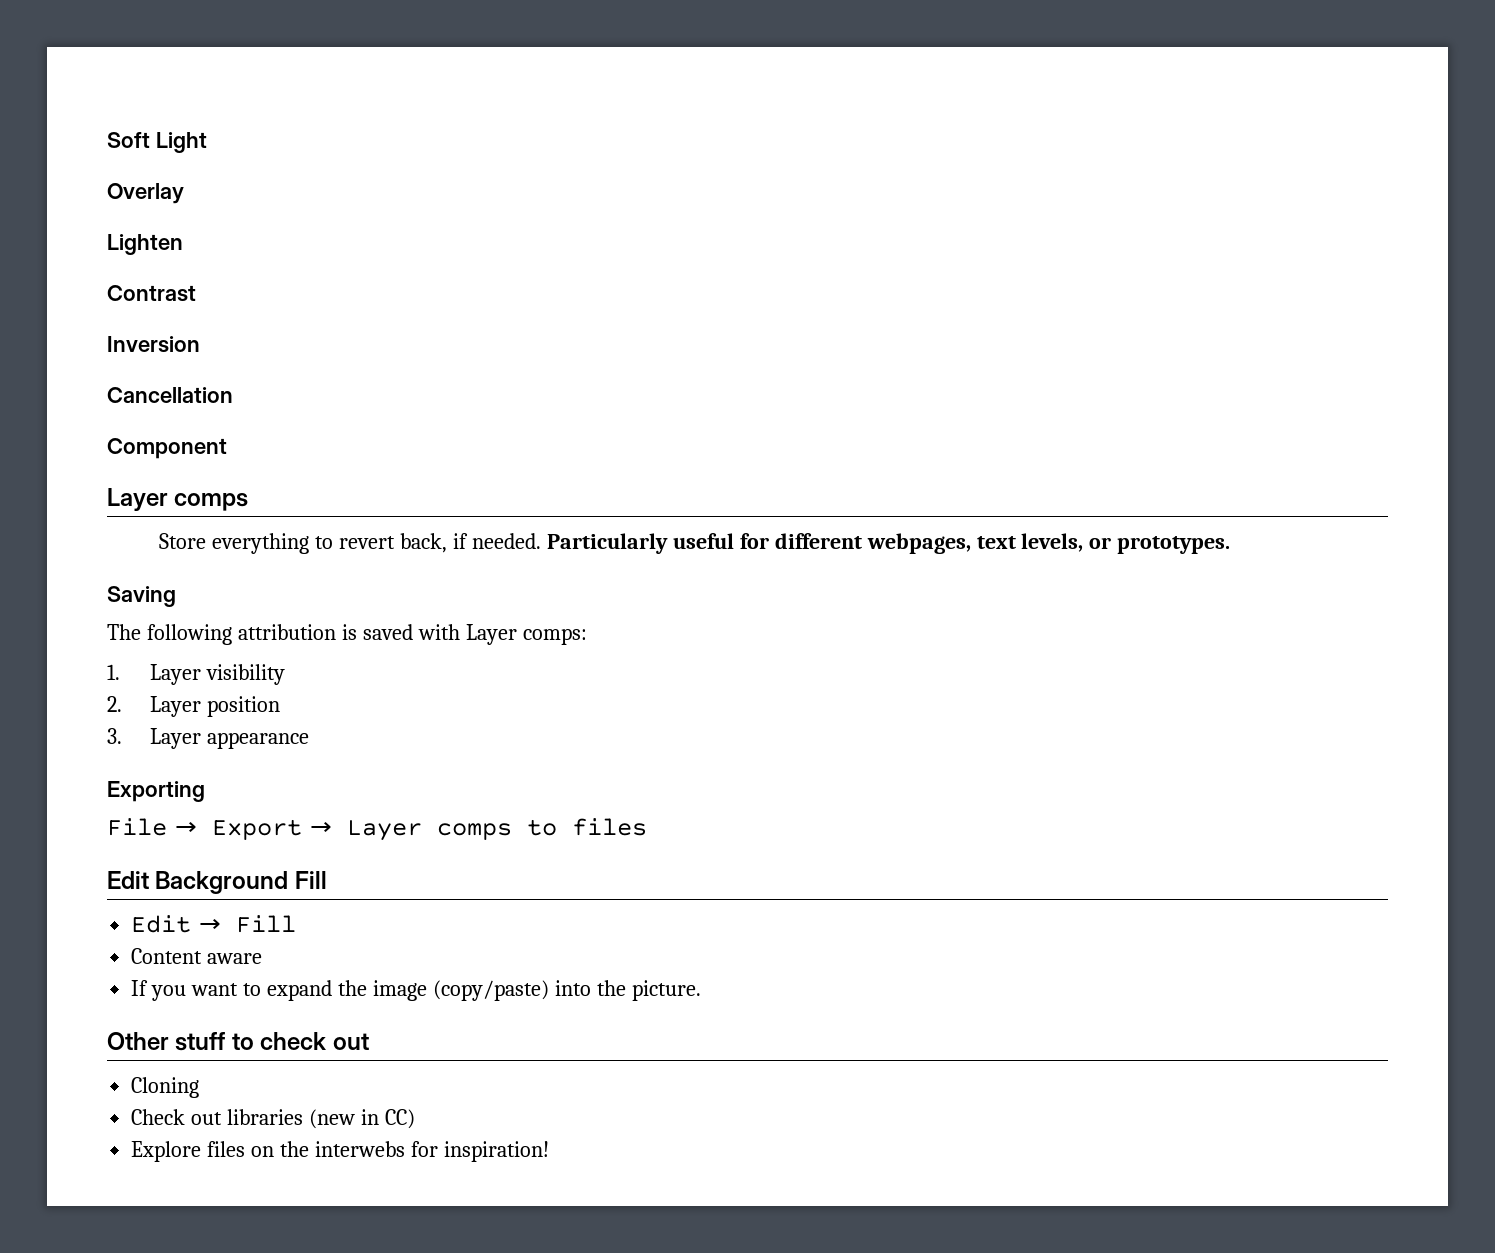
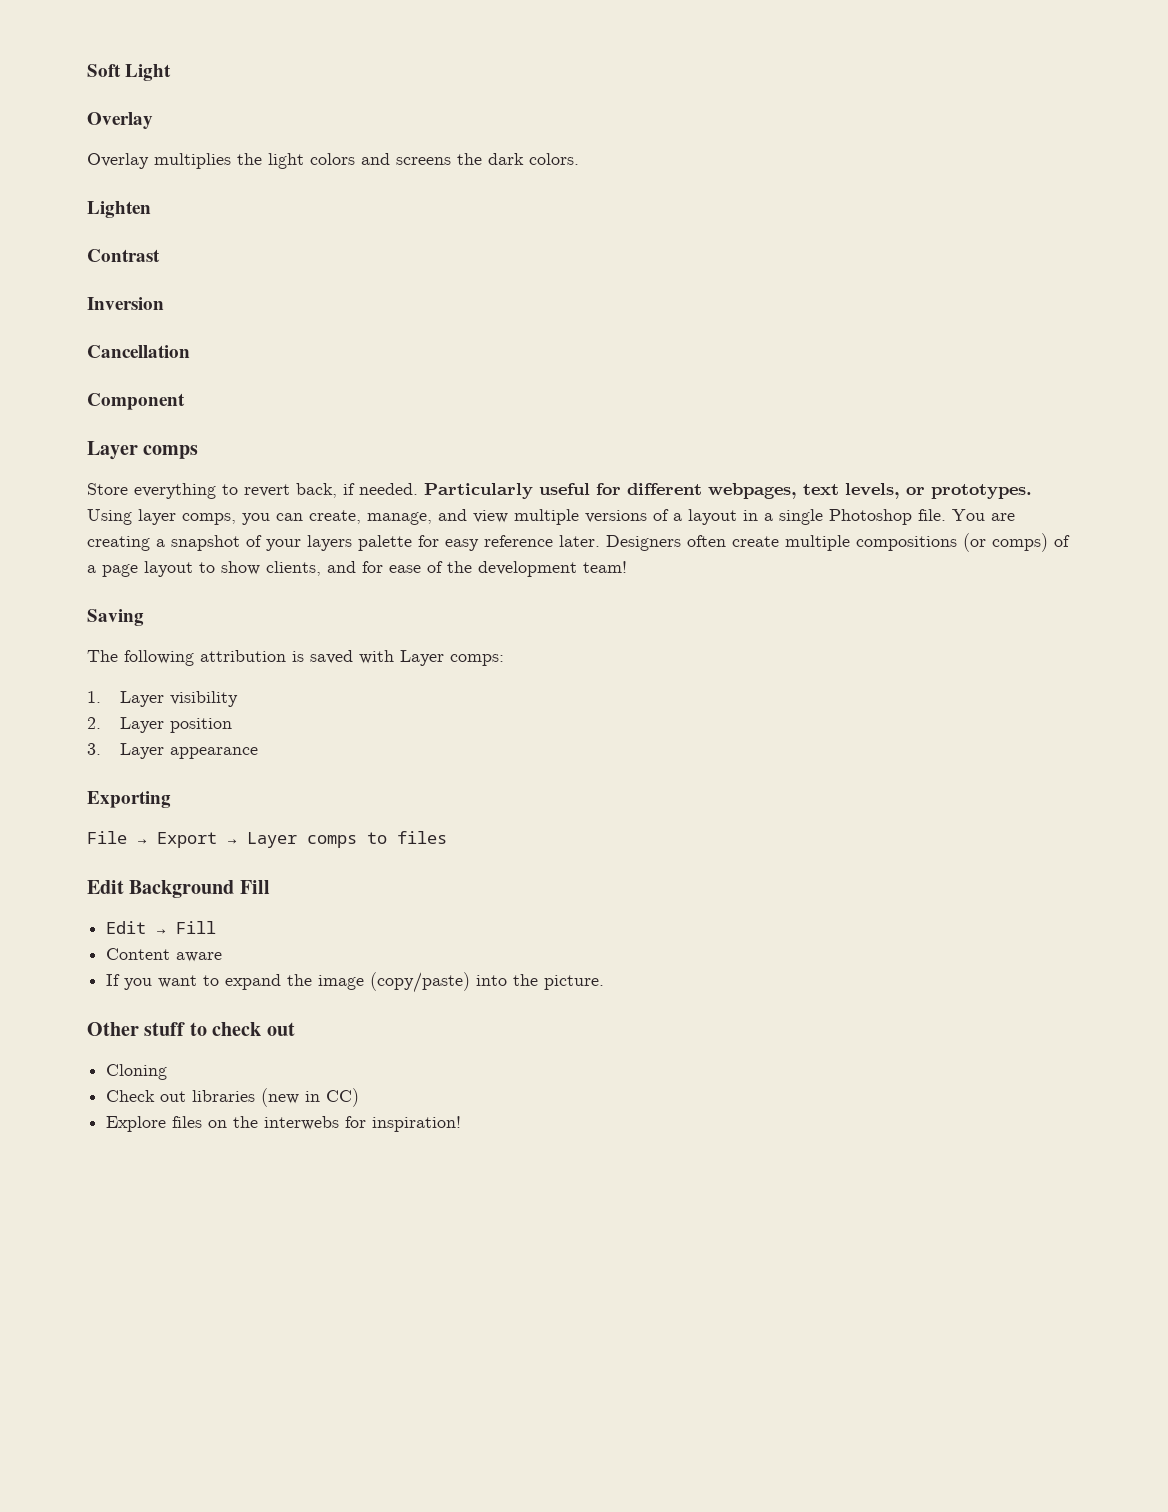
+ Overlay multiplies the light colors and screens the dark colors.
+ Using layer comps, you can create, manage, and view multiple versions of a layout in a single Photoshop file. You are creating a snapshot of your layers palette for easy reference later. Designers often create multiple compositions (or comps) of a page layout to show clients, and for ease of the development team!

